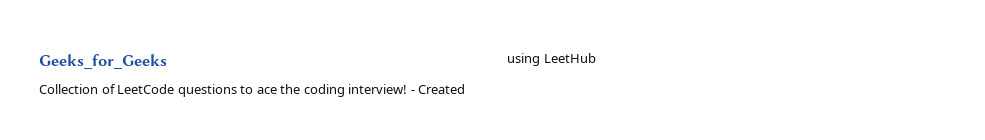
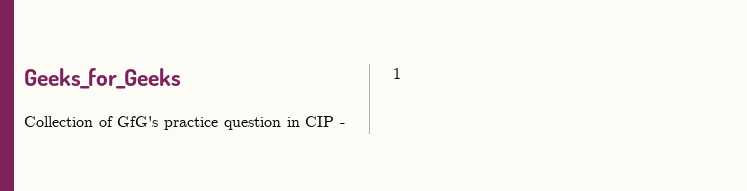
- Collection of LeetCode questions to ace the coding interview! - Created using LeetHub
+ Collection of GfG's practice question in CIP - 1

